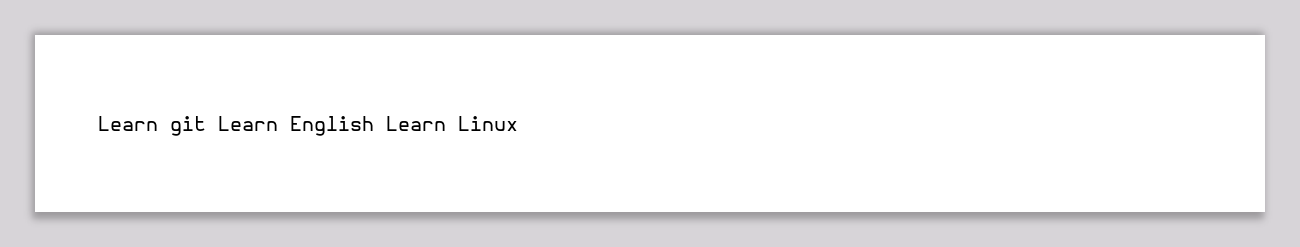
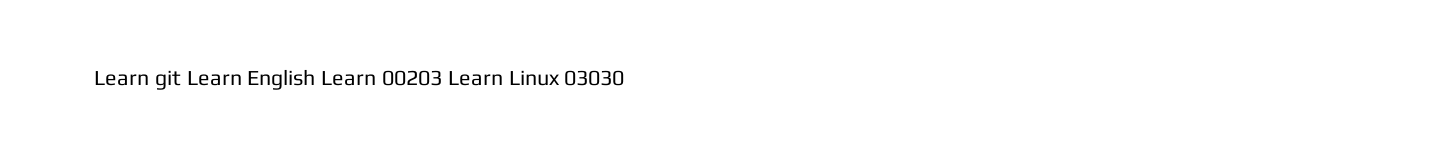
- Learn git Learn English Learn Linux
+ Learn git Learn English Learn 00203 Learn Linux 03030

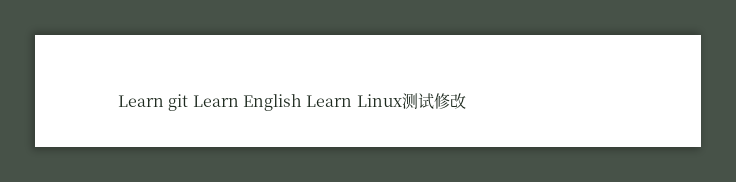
- Learn git Learn English Learn 00203 Learn Linux 03030
+ Learn git Learn English Learn Linux测试修改

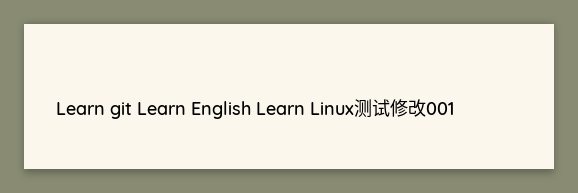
- Learn git Learn English Learn Linux测试修改
+ Learn git Learn English Learn Linux测试修改001

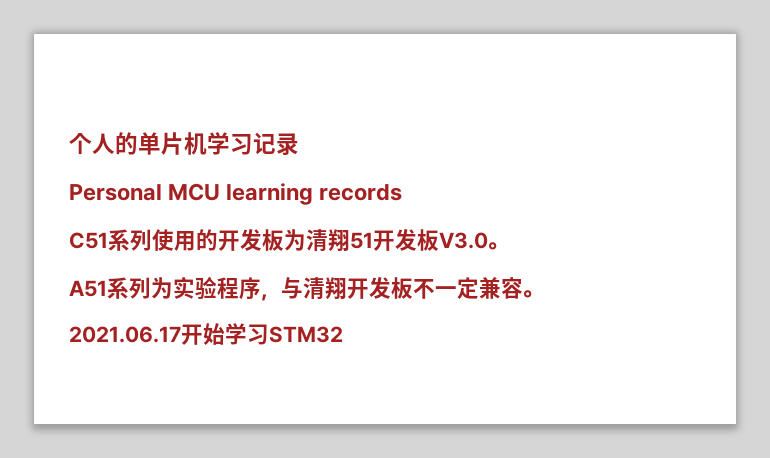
- Learn git Learn English Learn Linux测试修改001
+ 个人的单片机学习记录
+ Personal MCU learning records
+ C51系列使用的开发板为清翔51开发板V3.0。
+ A51系列为实验程序，与清翔开发板不一定兼容。
+ 2021.06.17开始学习STM32

